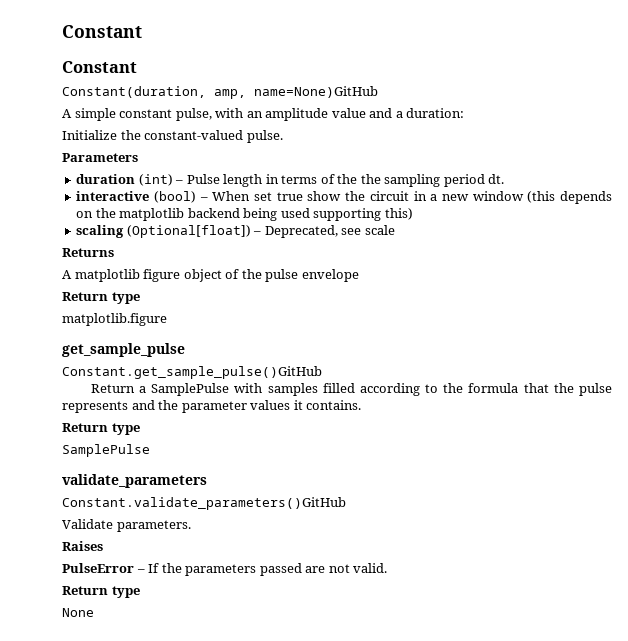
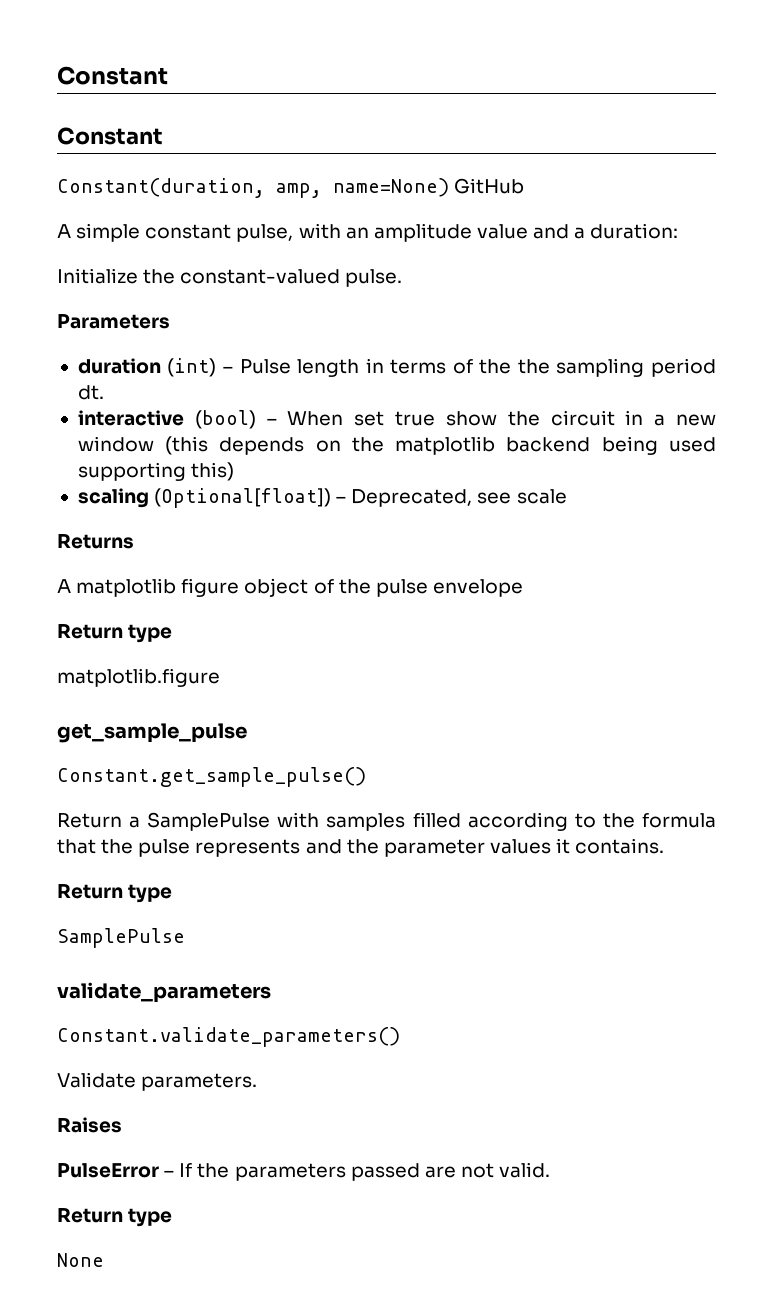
- Constant(duration, amp, name=None)GitHub
+ Constant(duration, amp, name=None) GitHub
- Constant.get_sample_pulse()GitHub
+ Constant.get_sample_pulse()
- Constant.validate_parameters()GitHub
+ Constant.validate_parameters()

